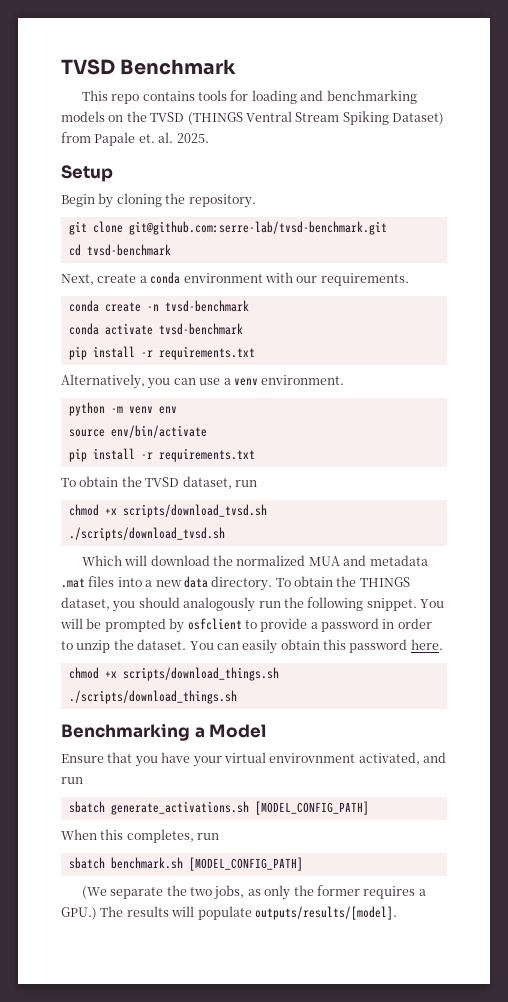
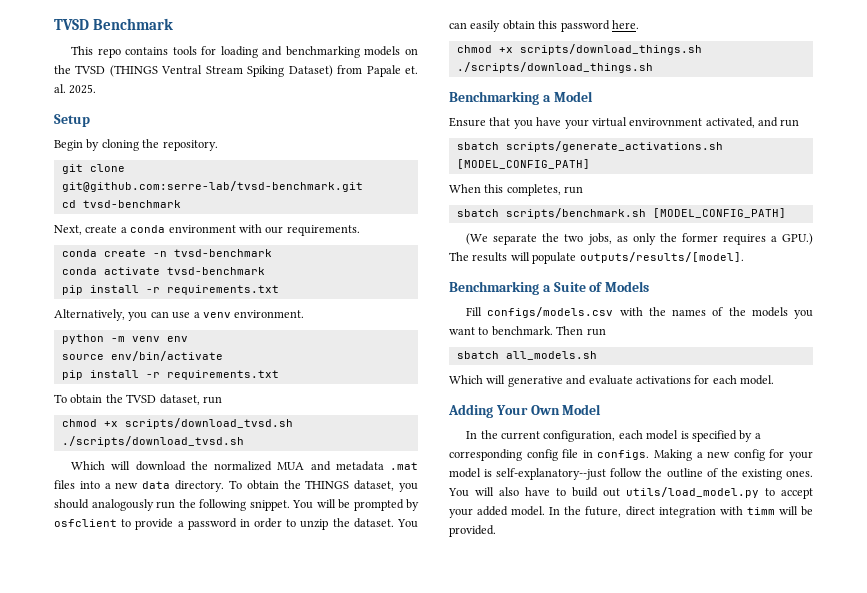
- sbatch generate_activations.sh [MODEL_CONFIG_PATH]
+ sbatch scripts/generate_activations.sh [MODEL_CONFIG_PATH]
- sbatch benchmark.sh [MODEL_CONFIG_PATH]
+ sbatch scripts/benchmark.sh [MODEL_CONFIG_PATH]
+ Benchmarking a Suite of Models
+ Fill configs/models.csv with the names of the models you want to benchmark. Then run
+ sbatch all_models.sh
+ Which will generative and evaluate activations for each model.
+ Adding Your Own Model
+ In the current configuration, each model is specified by a corresponding config file in configs. Making a new config for your model is self-explanatory--just follow the outline of the existing ones. You will also have to build out utils/load_model.py to accept your added model. In the future, direct integration with timm will be provided.

